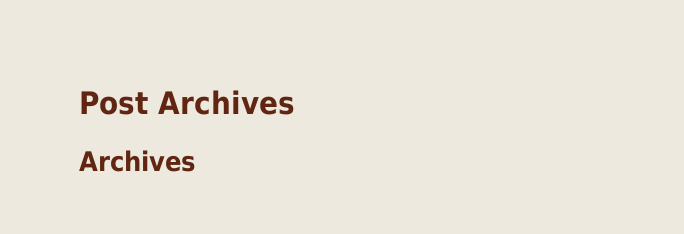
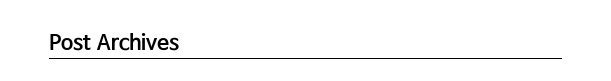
  Post Archives
- Archives

